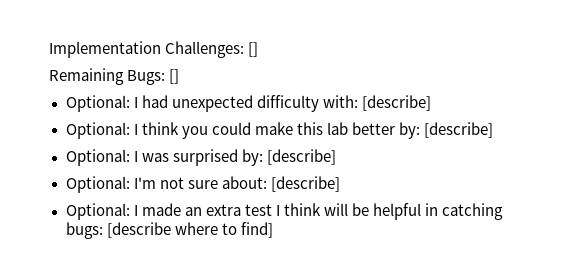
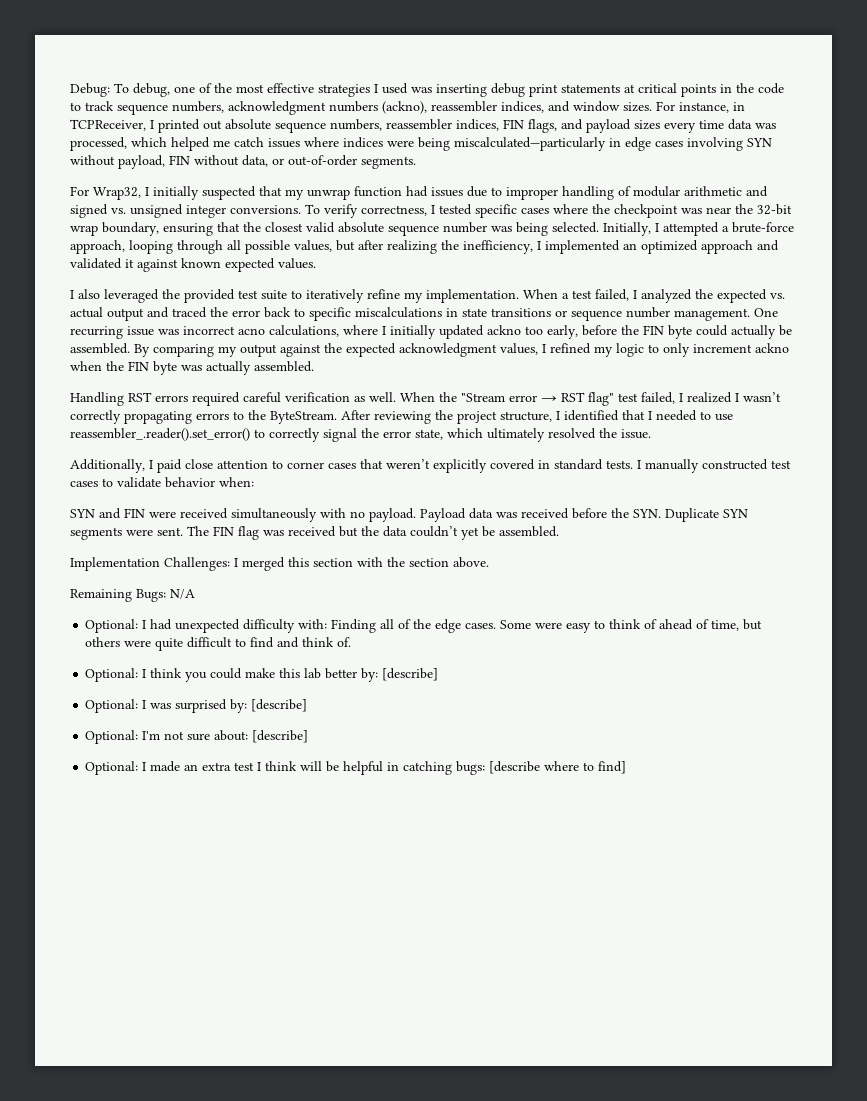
- Implementation Challenges: []
+ Debug: To debug, one of the most effective strategies I used was inserting debug print statements at critical points in the code to track sequence numbers, acknowledgment numbers (ackno), reassembler indices, and window sizes. For instance, in TCPReceiver, I printed out absolute sequence numbers, reassembler indices, FIN flags, and payload sizes every time data was processed, which helped me catch issues where indices were being miscalculated—particularly in edge cases involving SYN without payload, FIN without data, or out-of-order segments.
+ For Wrap32, I initially suspected that my unwrap function had issues due to improper handling of modular arithmetic and signed vs. unsigned integer conversions. To verify correctness, I tested specific cases where the checkpoint was near the 32-bit wrap boundary, ensuring that the closest valid absolute sequence number was being selected. Initially, I attempted a brute-force approach, looping through all possible values, but after realizing the inefficiency, I implemented an optimized approach and validated it against known expected values.
+ I also leveraged the provided test suite to iteratively refine my implementation. When a test failed, I analyzed the expected vs. actual output and traced the error back to specific miscalculations in state transitions or sequence number management. One recurring issue was incorrect acno calculations, where I initially updated ackno too early, before the FIN byte could actually be assembled. By comparing my output against the expected acknowledgment values, I refined my logic to only increment ackno when the FIN byte was actually assembled.
+ Handling RST errors required careful verification as well. When the "Stream error → RST flag" test failed, I realized I wasn’t correctly propagating errors to the ByteStream. After reviewing the project structure, I identified that I needed to use reassembler_.reader().set_error() to correctly signal the error state, which ultimately resolved the issue.
+ Additionally, I paid close attention to corner cases that weren’t explicitly covered in standard tests. I manually constructed test cases to validate behavior when:
+ SYN and FIN were received simultaneously with no payload. Payload data was received before the SYN. Duplicate SYN segments were sent. The FIN flag was received but the data couldn’t yet be assembled.
+ Implementation Challenges: I merged this section with the section above.
- Remaining Bugs: []
+ Remaining Bugs: N/A
- Optional: I had unexpected difficulty with: [describe]
+ Optional: I had unexpected difficulty with: Finding all of the edge cases. Some were easy to think of ahead of time, but others were quite difficult to find and think of.

